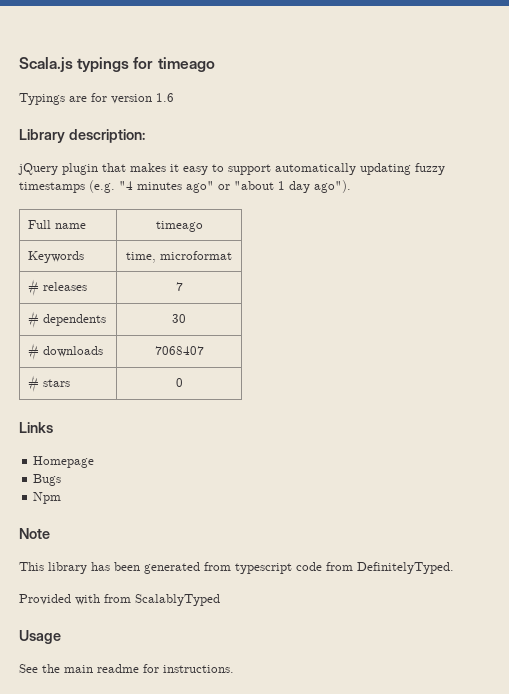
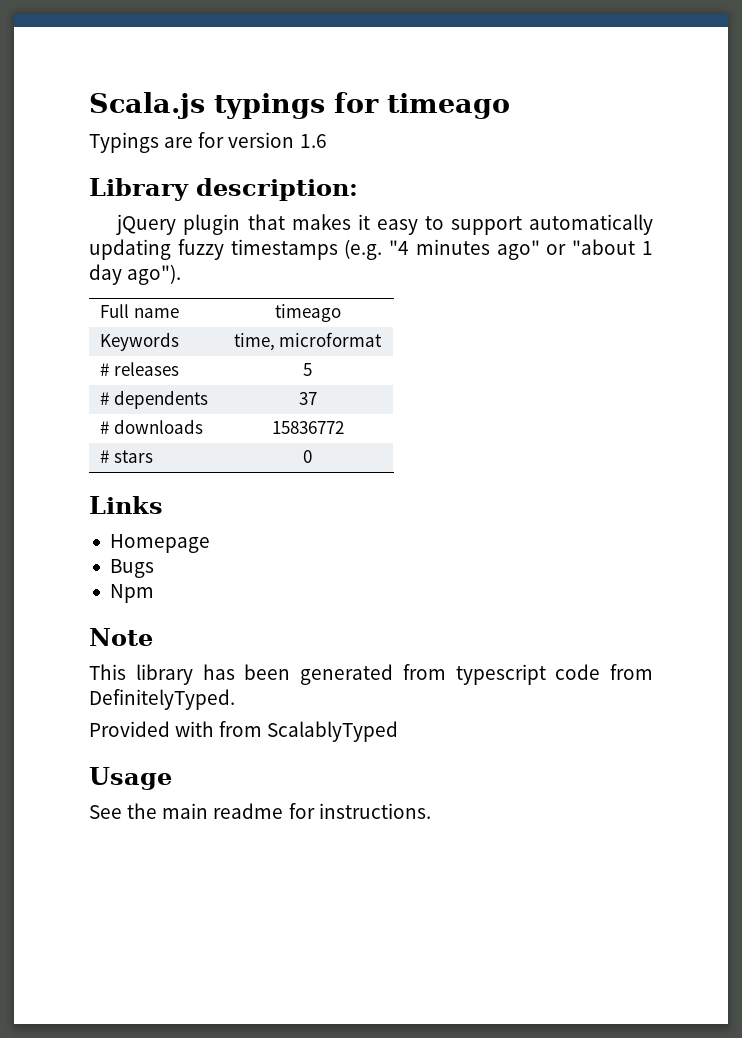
- # releases | 7
+ # releases | 5
- # dependents | 30
+ # dependents | 37
- # downloads | 7068407
+ # downloads | 15836772

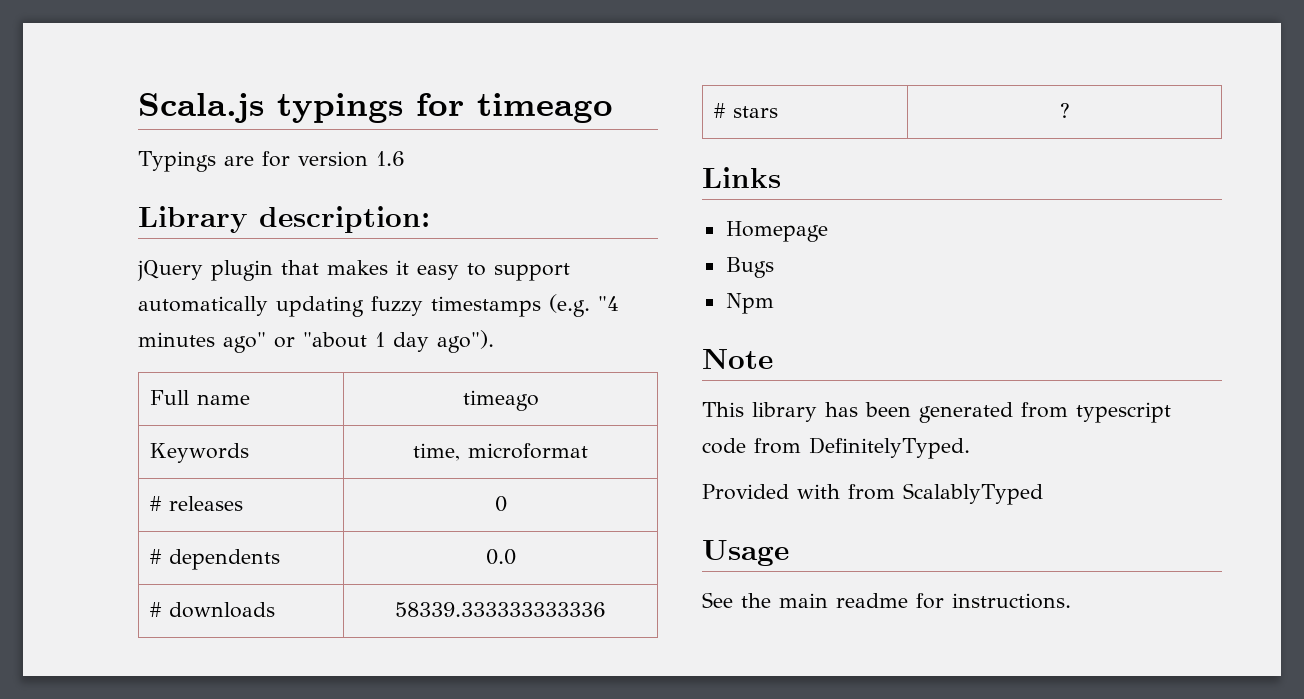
- # releases | 5
+ # releases | 0
- # dependents | 37
+ # dependents | 0.0
- # downloads | 15836772
+ # downloads | 58339.333333333336
- # stars | 0
+ # stars | ?

